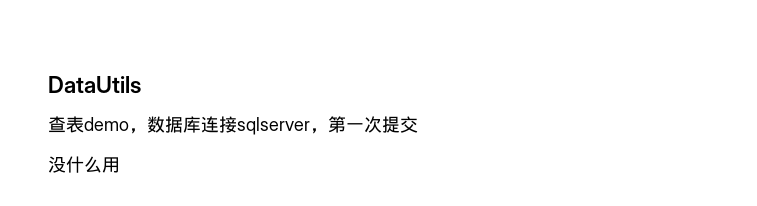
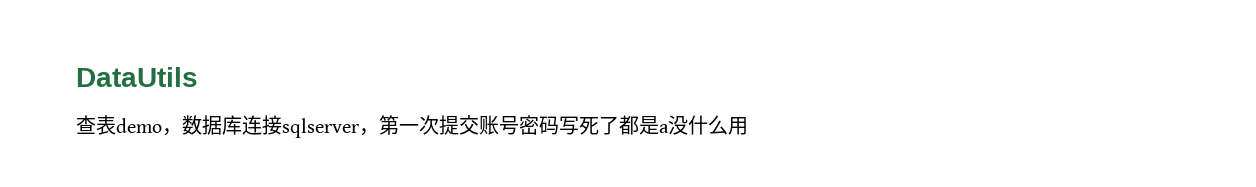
- 查表demo，数据库连接sqlserver，第一次提交
- 没什么用
+ 查表demo，数据库连接sqlserver，第一次提交账号密码写死了都是a没什么用

